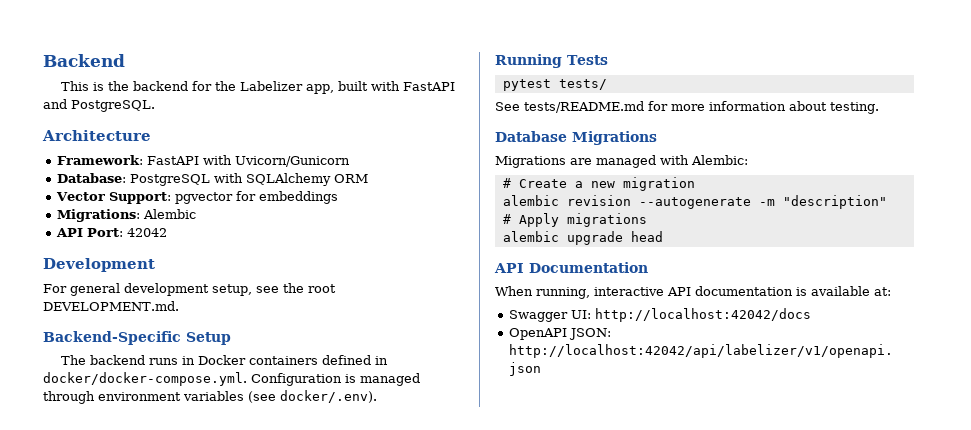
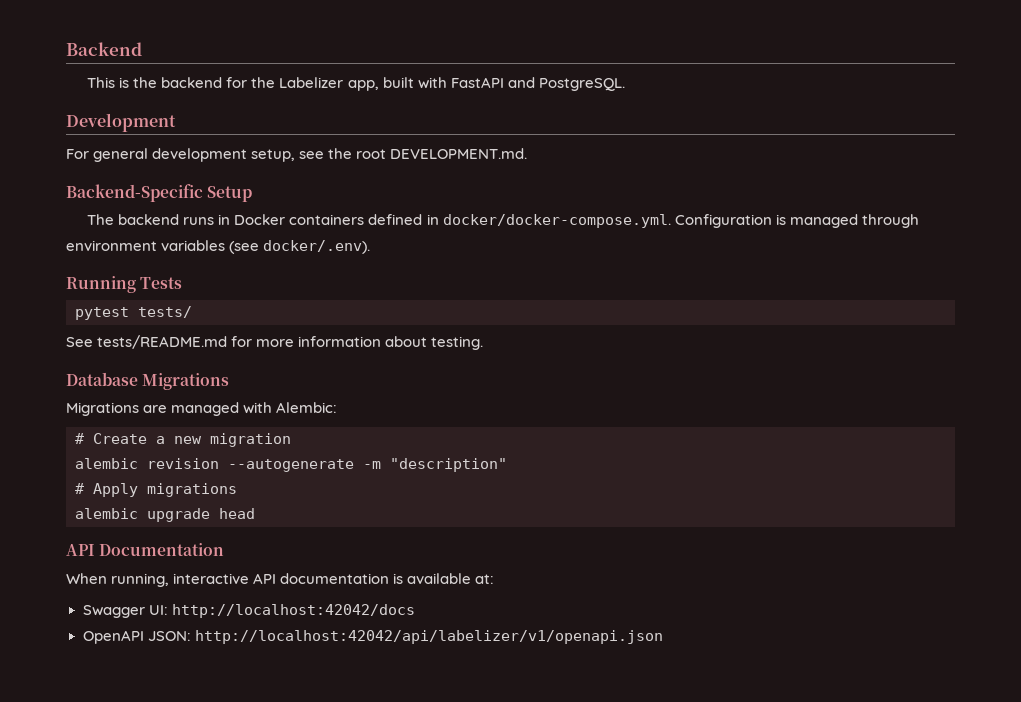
- Architecture
- Framework: FastAPI with Uvicorn/Gunicorn
- Database: PostgreSQL with SQLAlchemy ORM
- Vector Support: pgvector for embeddings
- Migrations: Alembic
- API Port: 42042

